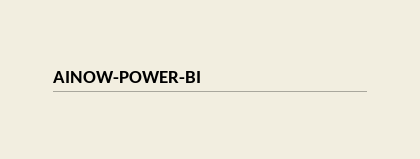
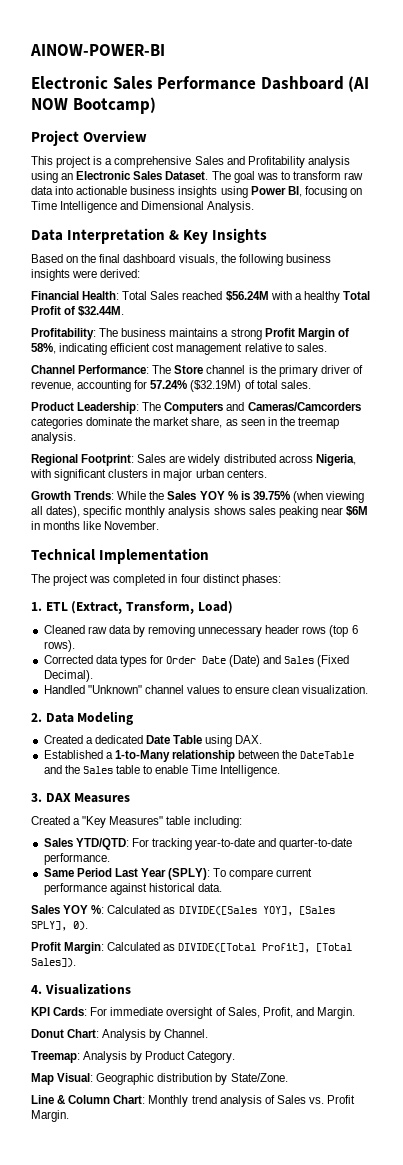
+ Electronic Sales Performance Dashboard (AI NOW Bootcamp)
+ Project Overview
+ This project is a comprehensive Sales and Profitability analysis using an Electronic Sales Dataset. The goal was to transform raw data into actionable business insights using Power BI, focusing on Time Intelligence and Dimensional Analysis.
+ Data Interpretation & Key Insights
+ Based on the final dashboard visuals, the following business insights were derived:
+ Financial Health: Total Sales reached $56.24M with a healthy Total Profit of $32.44M.
+ Profitability: The business maintains a strong Profit Margin of 58%, indicating efficient cost management relative to sales.
+ Channel Performance: The Store channel is the primary driver of revenue, accounting for 57.24% ($32.19M) of total sales.
+ Product Leadership: The Computers and Cameras/Camcorders categories dominate the market share, as seen in the treemap analysis.
+ Regional Footprint: Sales are widely distributed across Nigeria, with significant clusters in major urban centers.
+ Growth Trends: While the Sales YOY % is 39.75% (when viewing all dates), specific monthly analysis shows sales peaking near $6M in months like November.
+ Technical Implementation
+ The project was completed in four distinct phases:
+ 1. ETL (Extract, Transform, Load)
+ Cleaned raw data by removing unnecessary header rows (top 6 rows).
+ Corrected data types for Order Date (Date) and Sales (Fixed Decimal).
+ Handled "Unknown" channel values to ensure clean visualization.
+ 2. Data Modeling
+ Created a dedicated Date Table using DAX.
+ Established a 1-to-Many relationship between the DateTable and the Sales table to enable Time Intelligence.
+ 3. DAX Measures
+ Created a "Key Measures" table including:
+ Sales YTD/QTD: For tracking year-to-date and quarter-to-date performance.
+ Same Period Last Year (SPLY): To compare current performance against historical data.
+ Sales YOY %: Calculated as DIVIDE([Sales YOY], [Sales SPLY], 0).
+ Profit Margin: Calculated as DIVIDE([Total Profit], [Total Sales]).
+ 4. Visualizations
+ KPI Cards: For immediate oversight of Sales, Profit, and Margin.
+ Donut Chart: Analysis by Channel.
+ Treemap: Analysis by Product Category.
+ Map Visual: Geographic distribution by State/Zone.
+ Line & Column Chart: Monthly trend analysis of Sales vs. Profit Margin.

